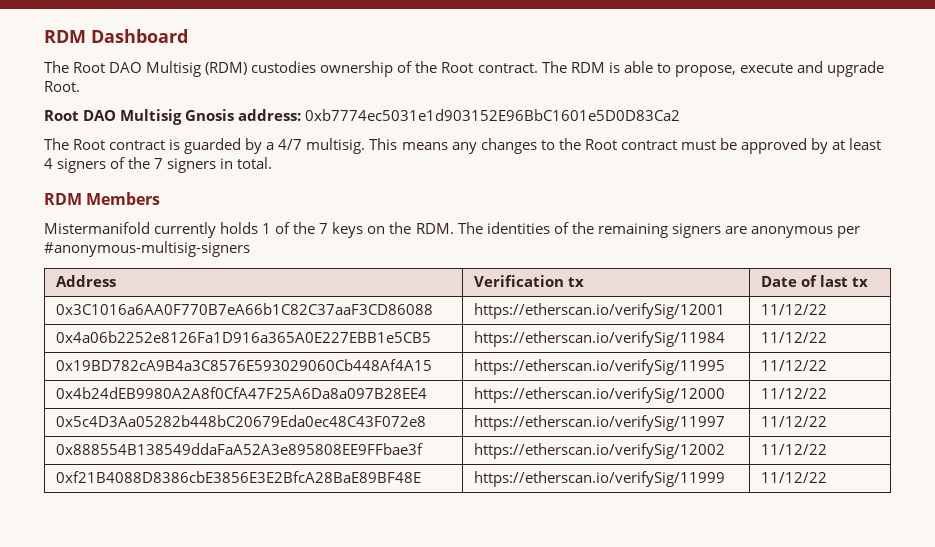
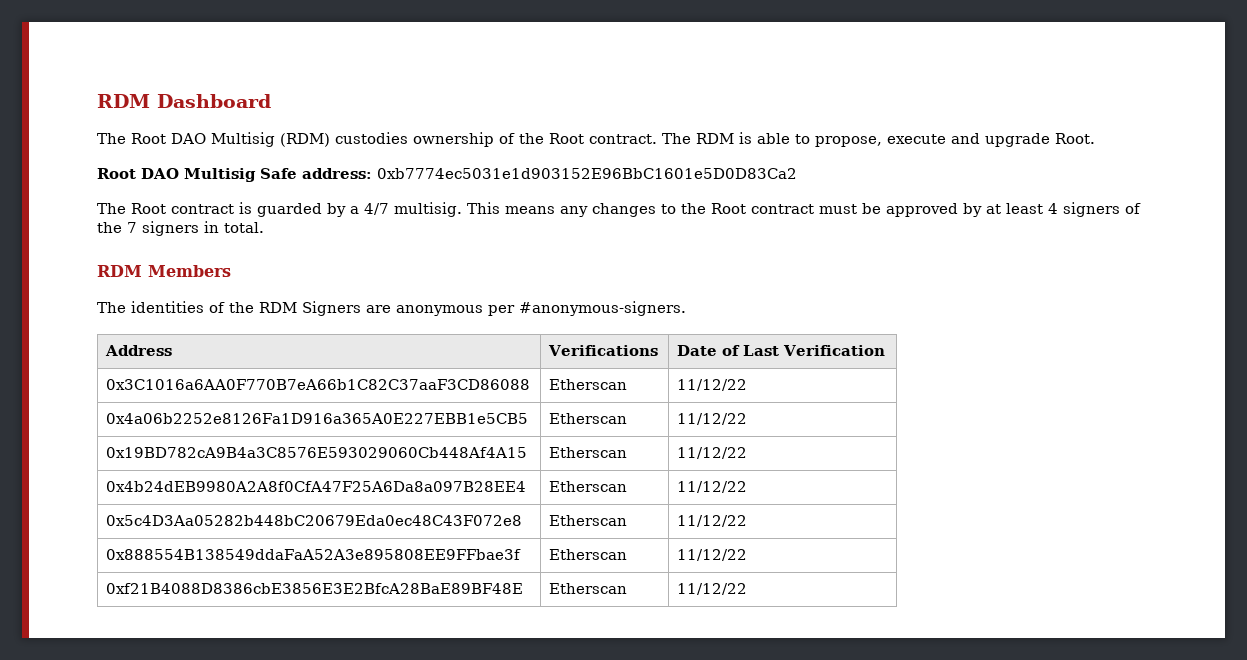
- Root DAO Multisig Gnosis address: 0xb7774ec5031e1d903152E96BbC1601e5D0D83Ca2
+ Root DAO Multisig Safe address: 0xb7774ec5031e1d903152E96BbC1601e5D0D83Ca2
- Mistermanifold currently holds 1 of the 7 keys on the RDM. The identities of the remaining signers are anonymous per #anonymous-multisig-signers
+ The identities of the RDM Signers are anonymous per #anonymous-signers.
- Address | Verification tx | Date of last tx
+ Address | Verifications | Date of Last Verification
- 0x3C1016a6AA0F770B7eA66b1C82C37aaF3CD86088 | https://etherscan.io/verifySig/12001 | 11/12/22
+ 0x3C1016a6AA0F770B7eA66b1C82C37aaF3CD86088 | Etherscan | 11/12/22
- 0x4a06b2252e8126Fa1D916a365A0E227EBB1e5CB5 | https://etherscan.io/verifySig/11984 | 11/12/22
+ 0x4a06b2252e8126Fa1D916a365A0E227EBB1e5CB5 | Etherscan | 11/12/22
- 0x19BD782cA9B4a3C8576E593029060Cb448Af4A15 | https://etherscan.io/verifySig/11995 | 11/12/22
+ 0x19BD782cA9B4a3C8576E593029060Cb448Af4A15 | Etherscan | 11/12/22
- 0x4b24dEB9980A2A8f0CfA47F25A6Da8a097B28EE4 | https://etherscan.io/verifySig/12000 | 11/12/22
+ 0x4b24dEB9980A2A8f0CfA47F25A6Da8a097B28EE4 | Etherscan | 11/12/22
- 0x5c4D3Aa05282b448bC20679Eda0ec48C43F072e8 | https://etherscan.io/verifySig/11997 | 11/12/22
+ 0x5c4D3Aa05282b448bC20679Eda0ec48C43F072e8 | Etherscan | 11/12/22
- 0x888554B138549ddaFaA52A3e895808EE9FFbae3f | https://etherscan.io/verifySig/12002 | 11/12/22
+ 0x888554B138549ddaFaA52A3e895808EE9FFbae3f | Etherscan | 11/12/22
- 0xf21B4088D8386cbE3856E3E2BfcA28BaE89BF48E | https://etherscan.io/verifySig/11999 | 11/12/22
+ 0xf21B4088D8386cbE3856E3E2BfcA28BaE89BF48E | Etherscan | 11/12/22

